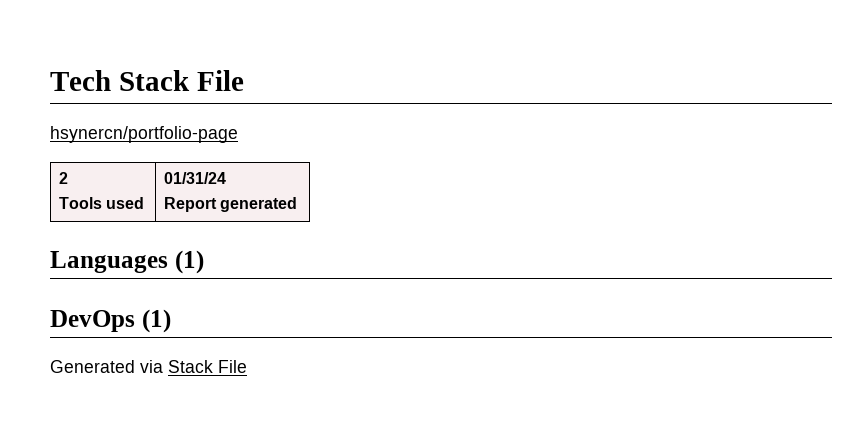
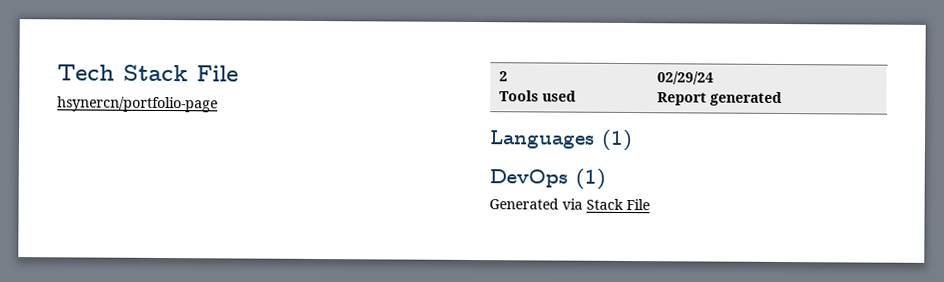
  2
- Tools used | 01/31/24
+ Tools used | 02/29/24

